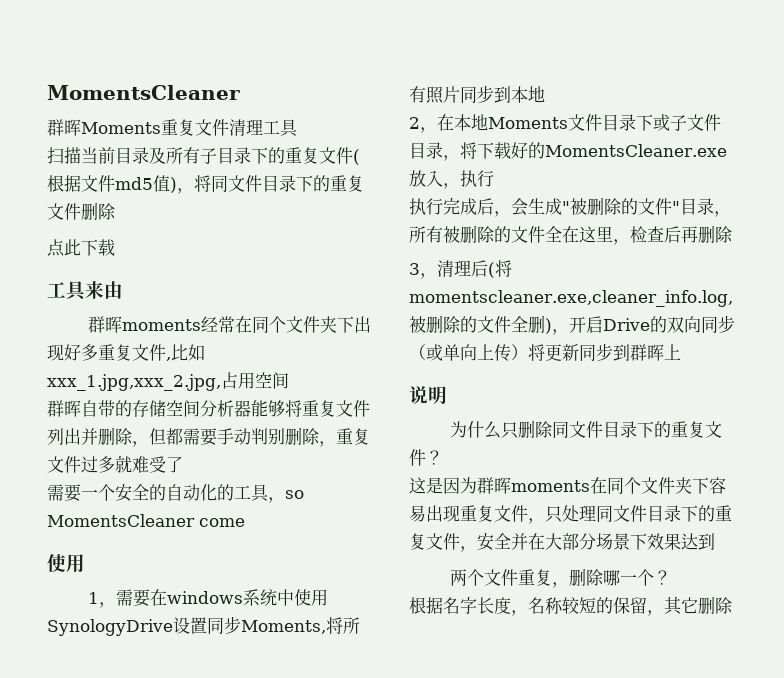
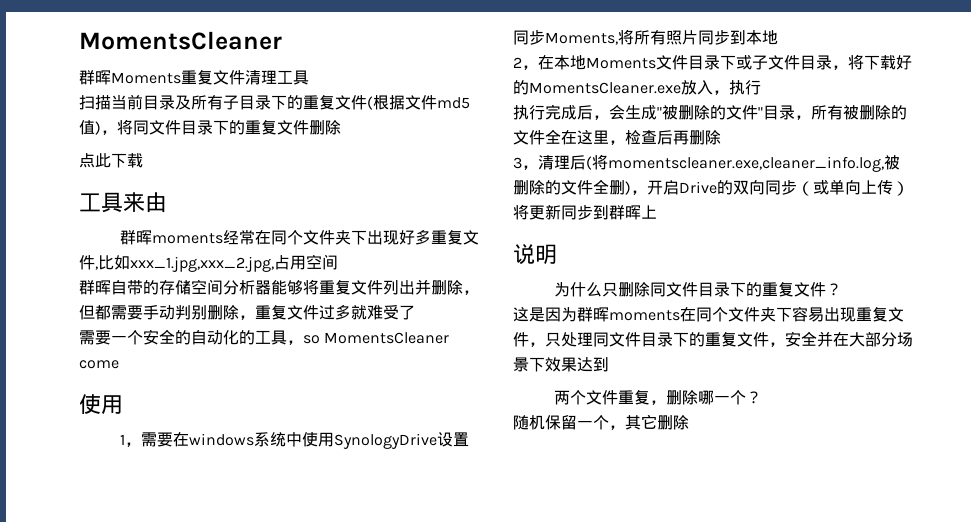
- 根据名字长度，名称较短的保留，其它删除
+ 随机保留一个，其它删除

